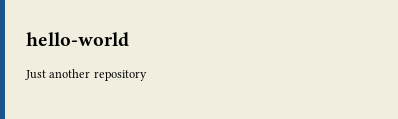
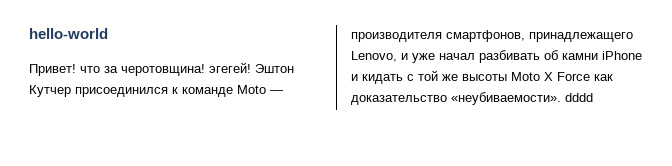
- Just another repository
+ Привет! что за черотовщина! эгегей! Эштон Кутчер присоединился к команде Moto — производителя смартфонов, принадлежащего Lenovo, и уже начал разбивать об камни iPhone и кидать с той же высоты Moto X Force как доказательство «неубиваемости». dddd

